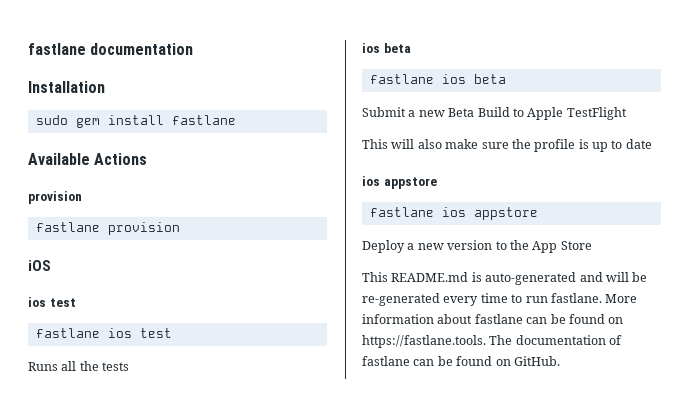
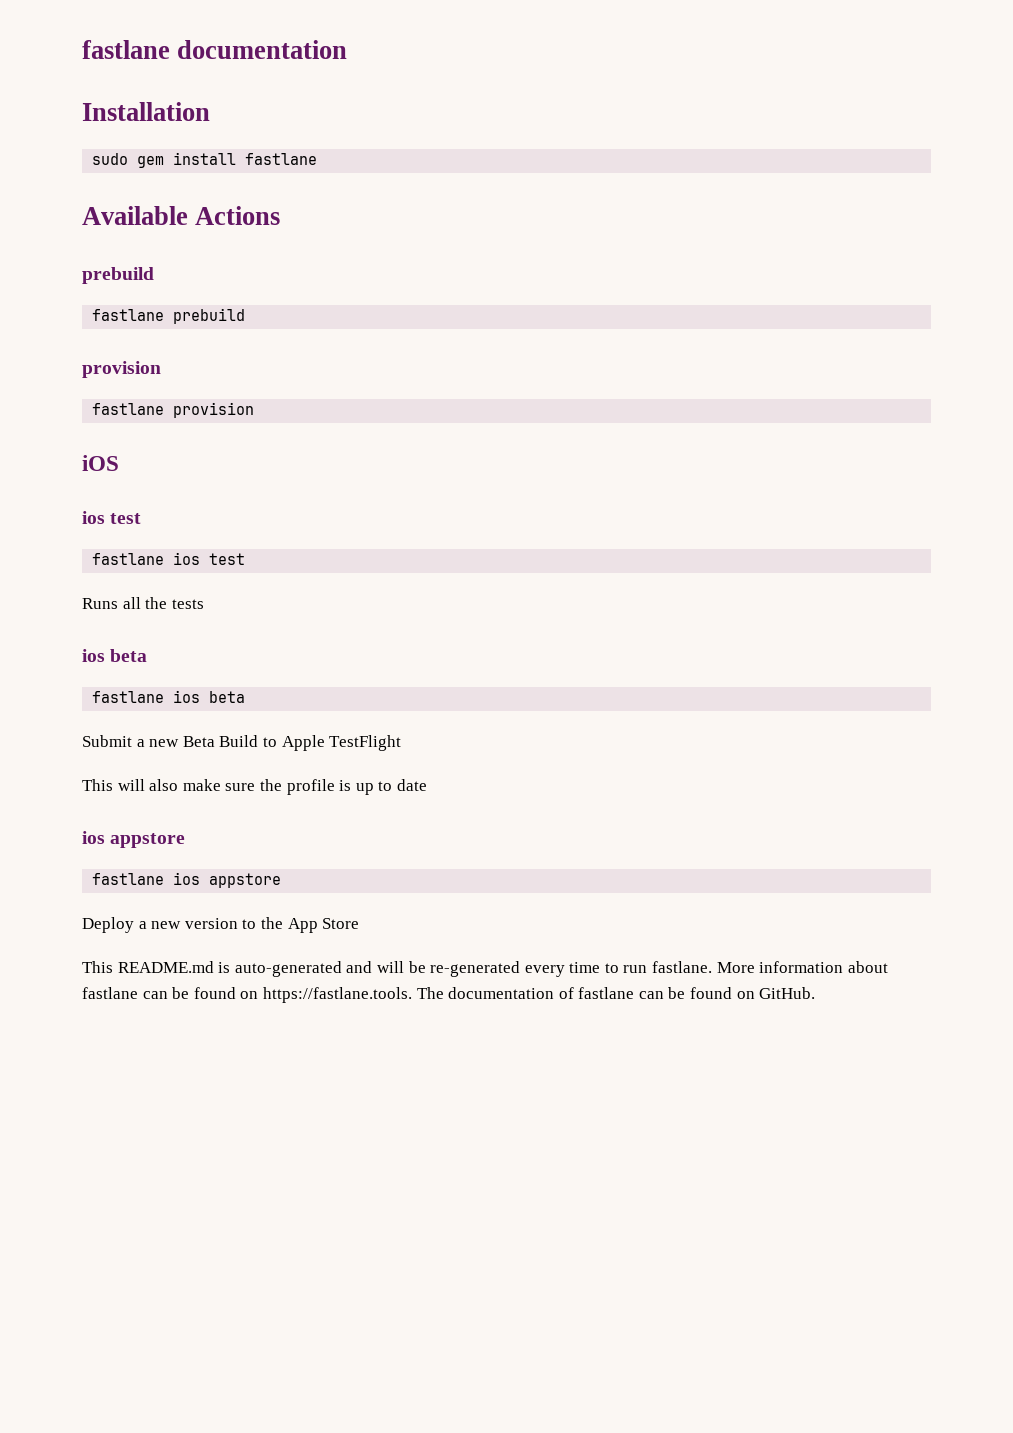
  Available Actions
+ prebuild
+ fastlane prebuild

